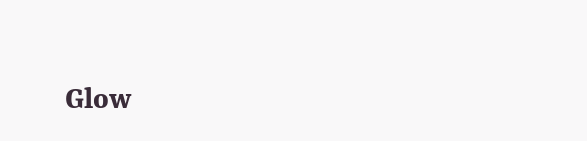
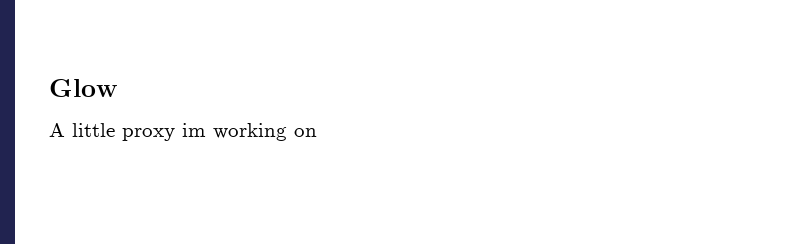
+ A little proxy im working on

